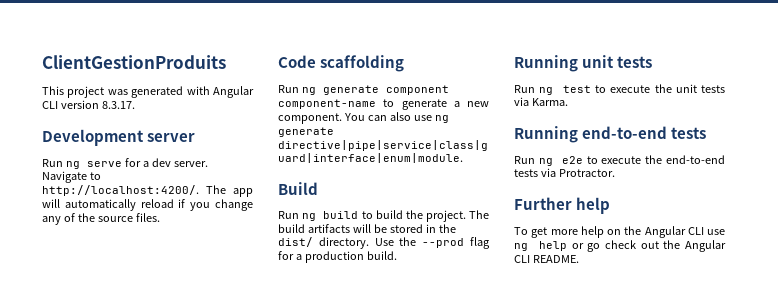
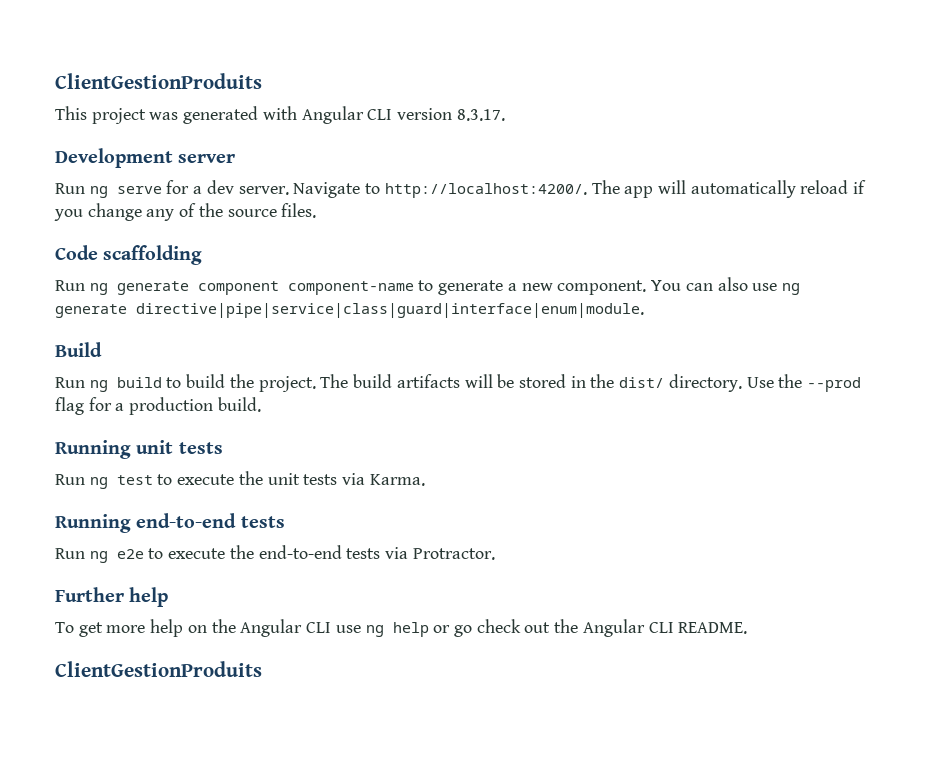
  To get more help on the Angular CLI use ng help or go check out the Angular CLI README.
+ ClientGestionProduits

